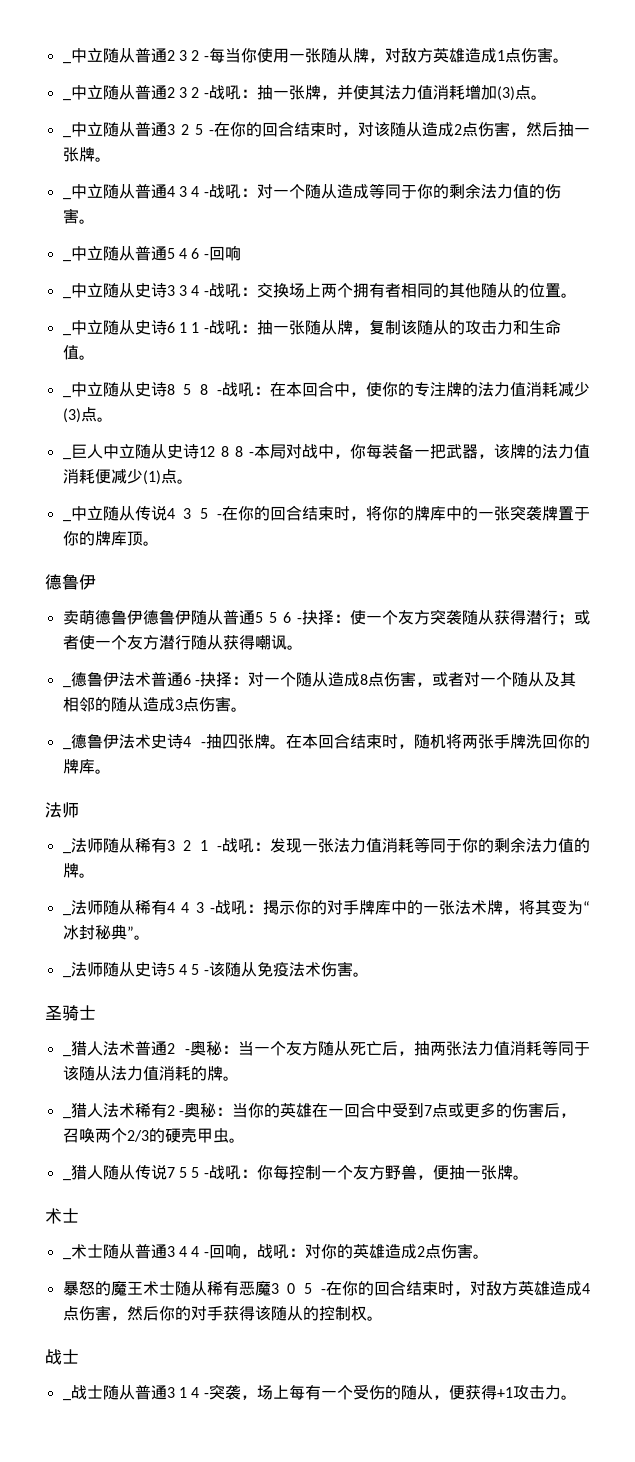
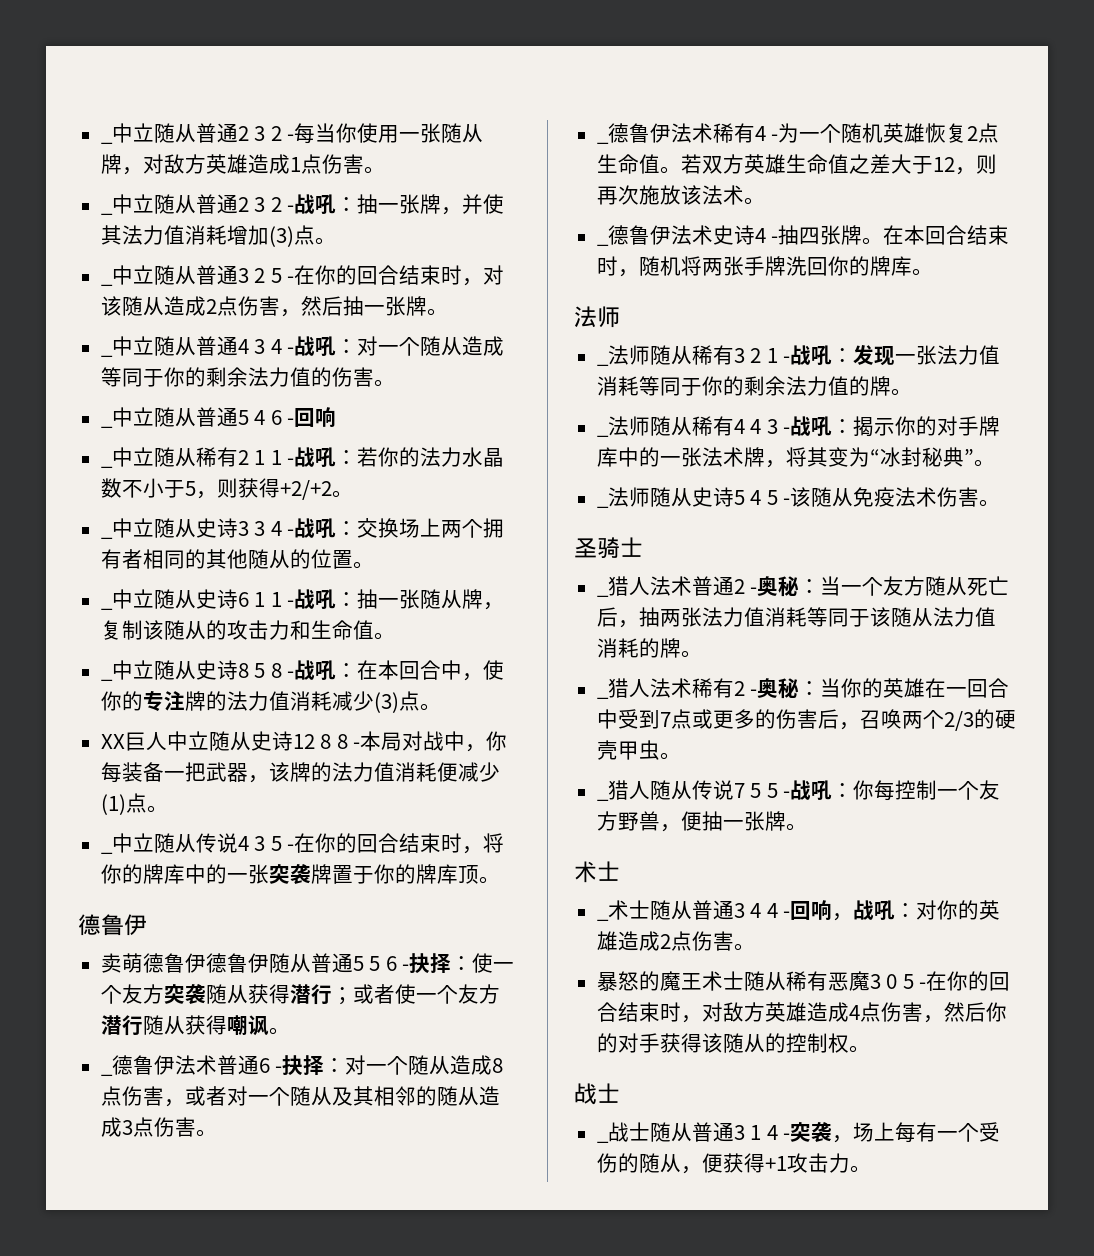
+ _中立随从稀有2 1 1 -战吼：若你的法力水晶数不小于5，则获得+2/+2。
- _巨人中立随从史诗12 8 8 -本局对战中，你每装备一把武器，该牌的法力值消耗便减少(1)点。
+ XX巨人中立随从史诗12 8 8 -本局对战中，你每装备一把武器，该牌的法力值消耗便减少(1)点。
+ _德鲁伊法术稀有4 -为一个随机英雄恢复2点生命值。若双方英雄生命值之差大于12，则再次施放该法术。

